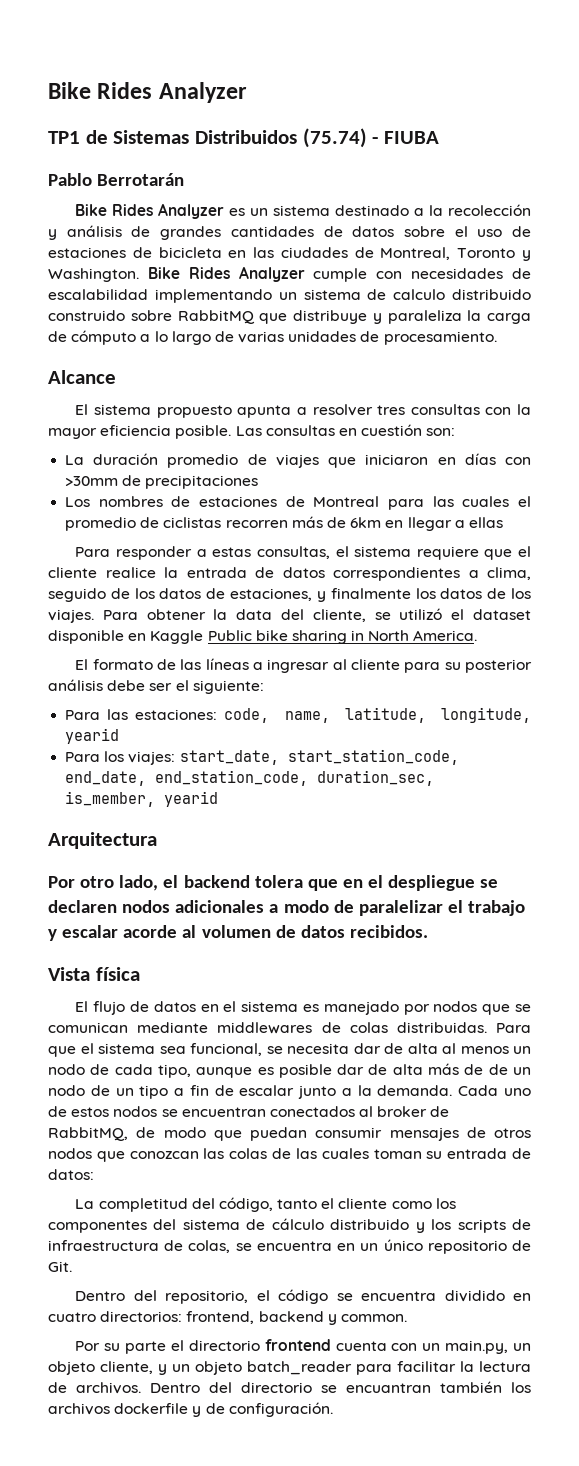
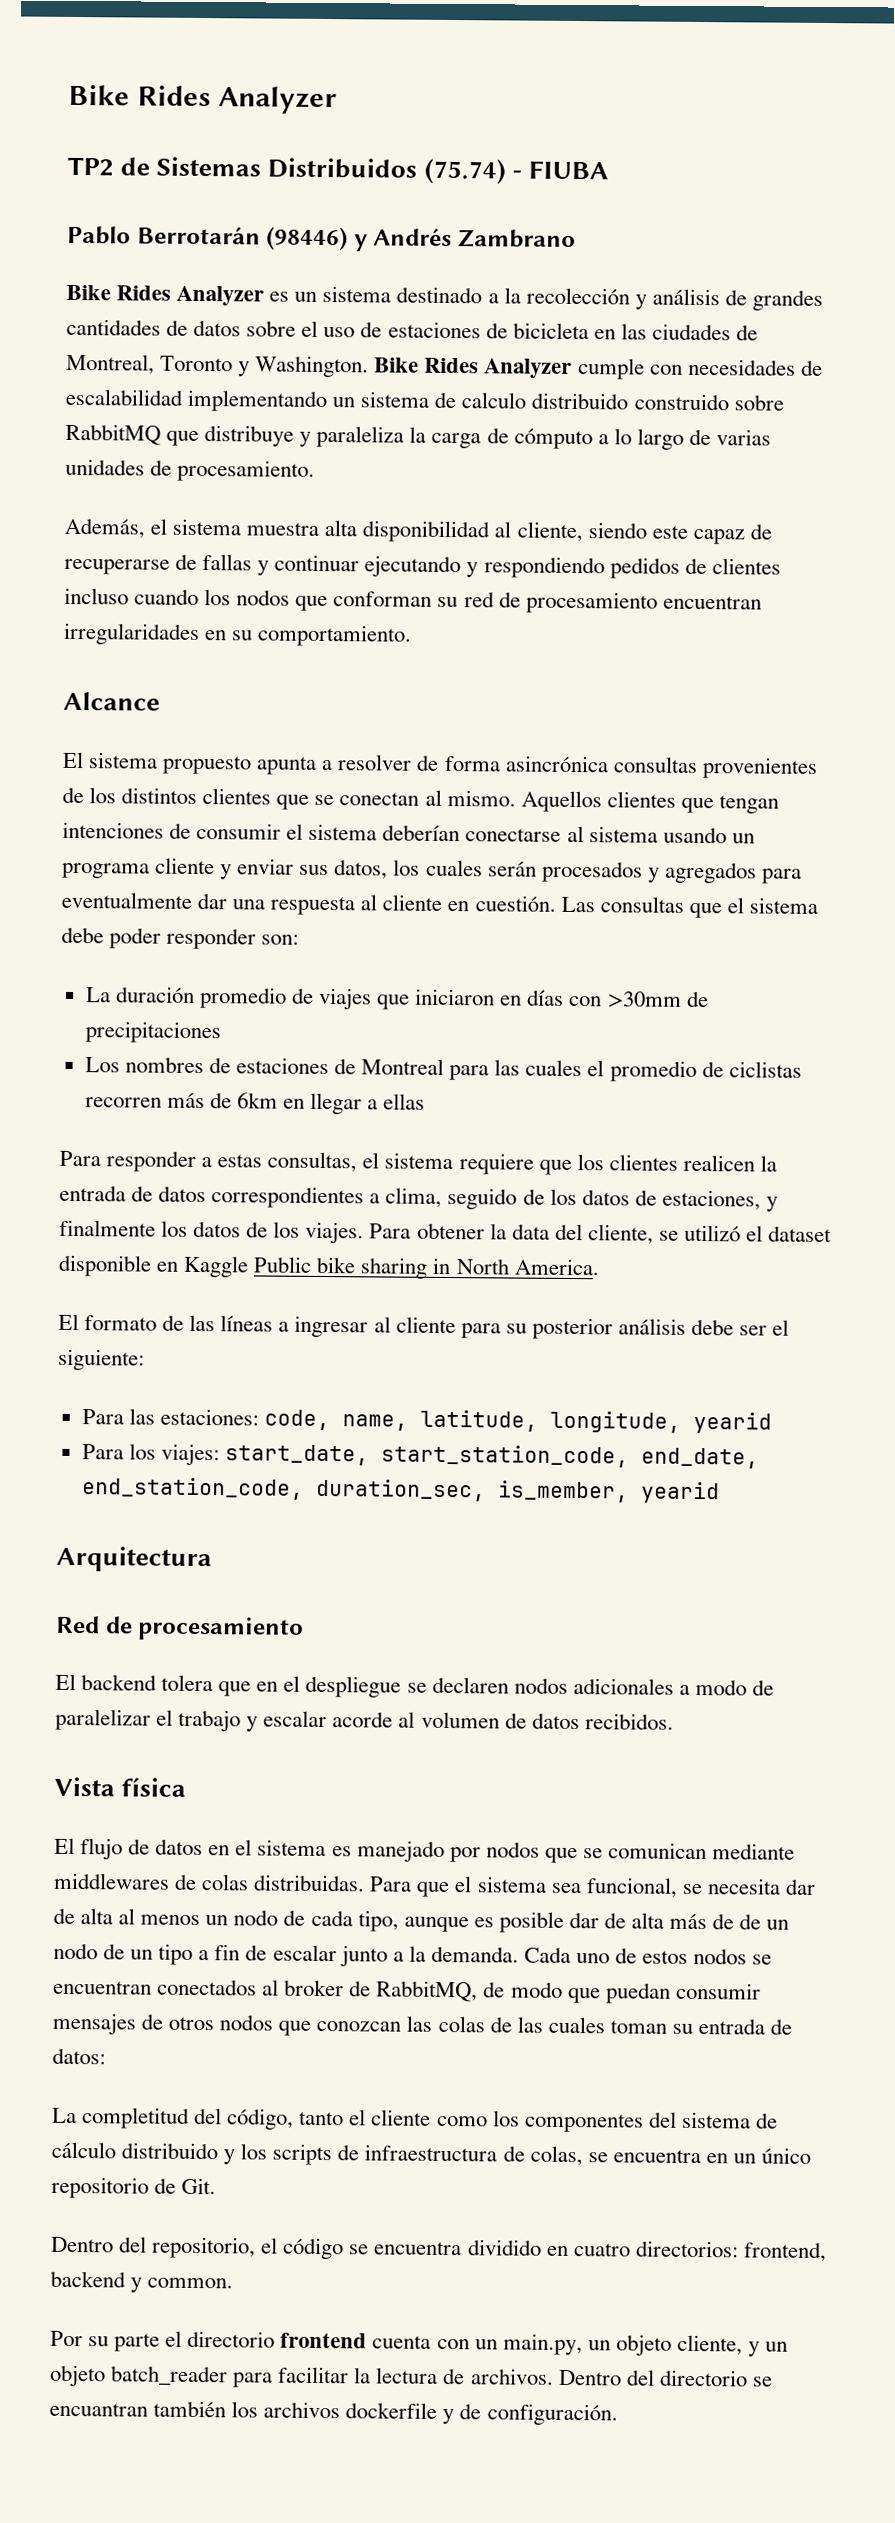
- TP1 de Sistemas Distribuidos (75.74) - FIUBA
+ TP2 de Sistemas Distribuidos (75.74) - FIUBA
- Pablo Berrotarán
+ Pablo Berrotarán (98446) y Andrés Zambrano
+ Además, el sistema muestra alta disponibilidad al cliente, siendo este capaz de recuperarse de fallas y continuar ejecutando y respondiendo pedidos de clientes incluso cuando los nodos que conforman su red de procesamiento encuentran irregularidades en su comportamiento.
- El sistema propuesto apunta a resolver tres consultas con la mayor eficiencia posible. Las consultas en cuestión son:
+ El sistema propuesto apunta a resolver de forma asincrónica consultas provenientes de los distintos clientes que se conectan al mismo. Aquellos clientes que tengan intenciones de consumir el sistema deberían conectarse al sistema usando un programa cliente y enviar sus datos, los cuales serán procesados y agregados para eventualmente dar una respuesta al cliente en cuestión. Las consultas que el sistema debe poder responder son:
- Para responder a estas consultas, el sistema requiere que el cliente realice la entrada de datos correspondientes a clima, seguido de los datos de estaciones, y finalmente los datos de los viajes.
+ Para responder a estas consultas, el sistema requiere que los clientes realicen la entrada de datos correspondientes a clima, seguido de los datos de estaciones, y finalmente los datos de los viajes.
- Por otro lado, el backend tolera que en el despliegue se declaren nodos adicionales a modo de paralelizar el trabajo y escalar acorde al volumen de datos recibidos.
+ Red de procesamiento
+ El backend tolera que en el despliegue se declaren nodos adicionales a modo de paralelizar el trabajo y escalar acorde al volumen de datos recibidos.

